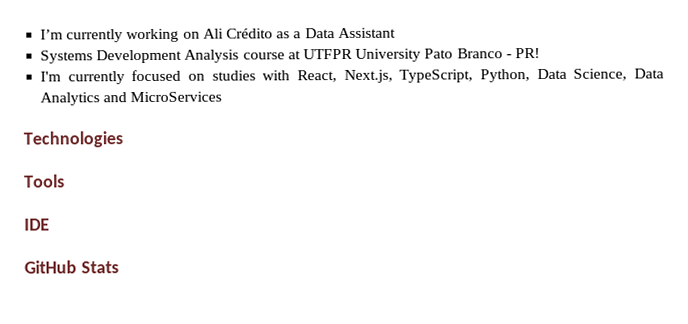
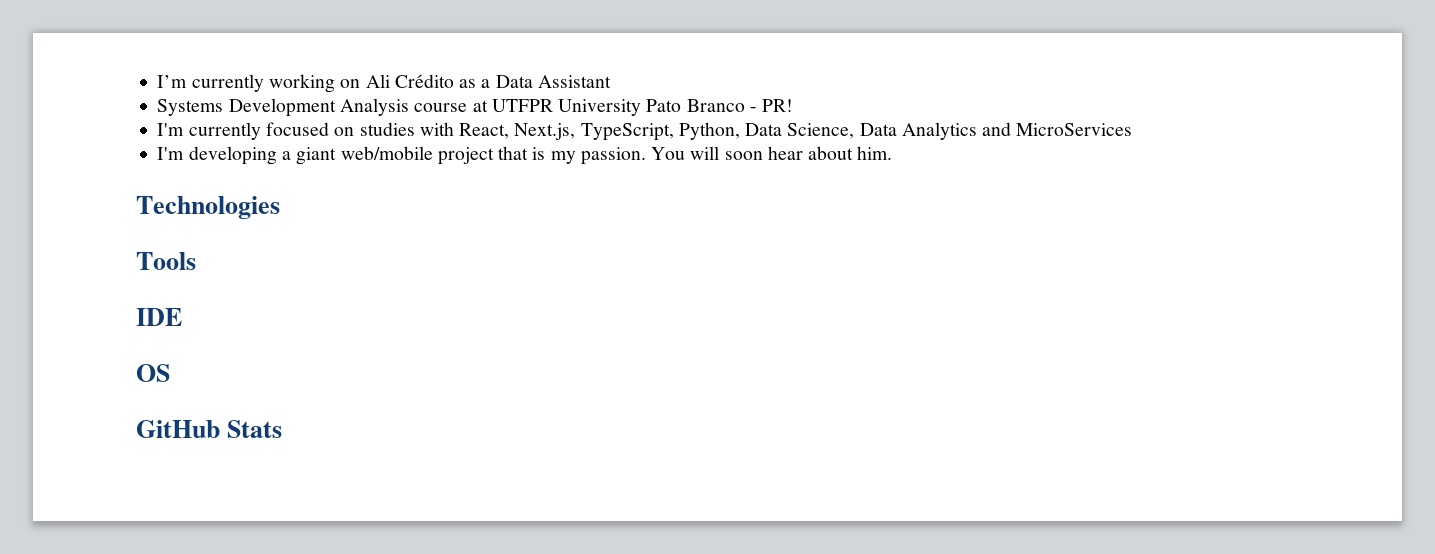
+ I'm developing a giant web/mobile project that is my passion. You will soon hear about him.
+ OS

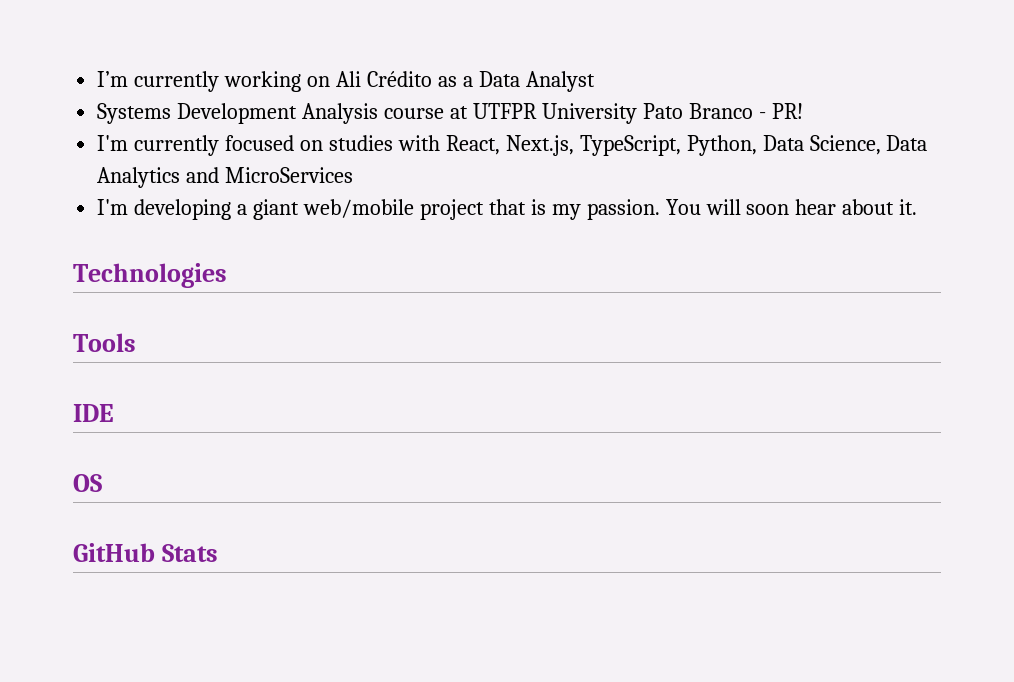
- I’m currently working on Ali Crédito as a Data Assistant
+ I’m currently working on Ali Crédito as a Data Analyst
- You will soon hear about him.
+ You will soon hear about it.

